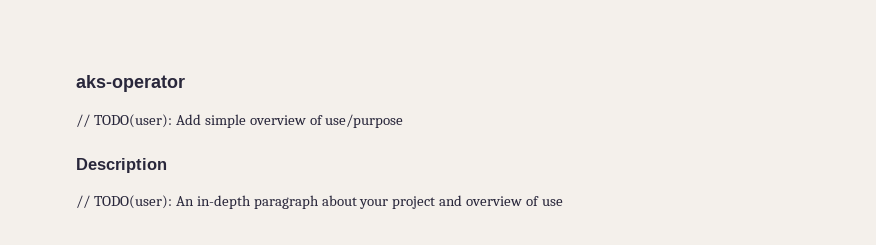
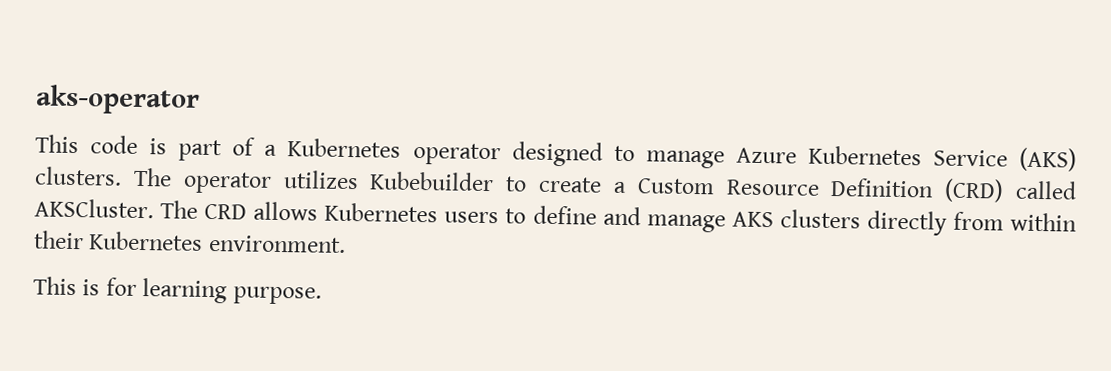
- // TODO(user): Add simple overview of use/purpose
- Description
- // TODO(user): An in-depth paragraph about your project and overview of use
+ This code is part of a Kubernetes operator designed to manage Azure Kubernetes Service (AKS) clusters. The operator utilizes Kubebuilder to create a Custom Resource Definition (CRD) called AKSCluster. The CRD allows Kubernetes users to define and manage AKS clusters directly from within their Kubernetes environment.
+ This is for learning purpose.

